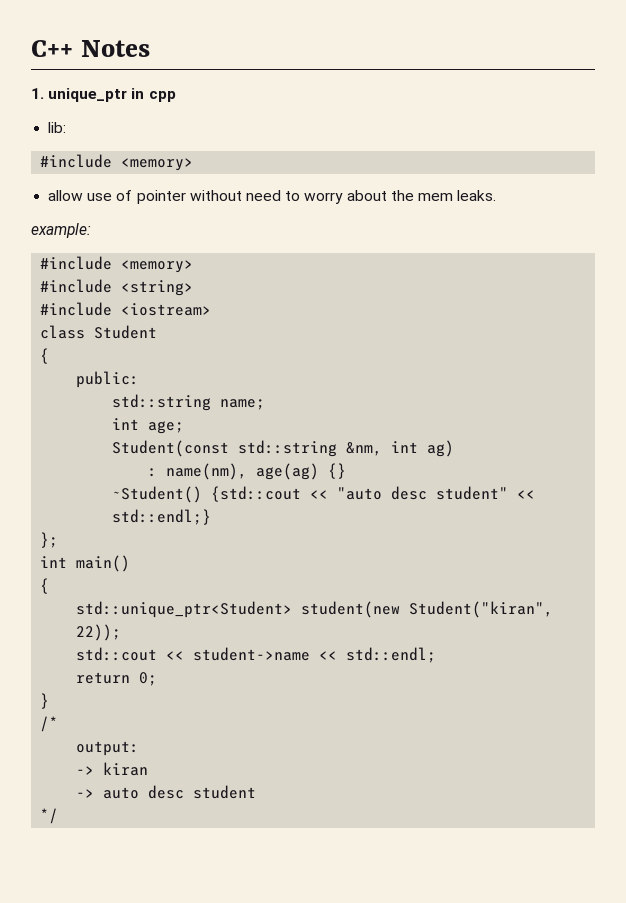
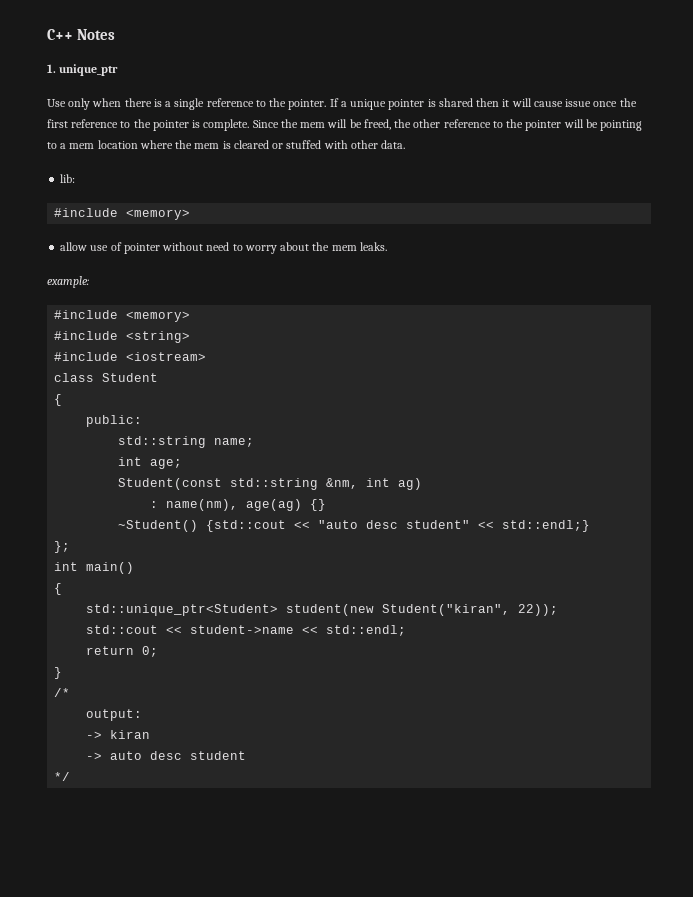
- 1. unique_ptr in cpp
+ 1. unique_ptr
+ Use only when there is a single reference to the pointer. If a unique pointer is shared then it will cause issue once the first reference to the pointer is complete. Since the mem will be freed, the other reference to the pointer will be pointing to a mem location where the mem is cleared or stuffed with other data.

